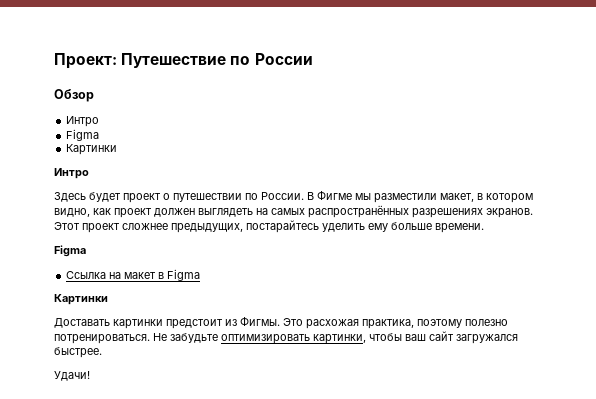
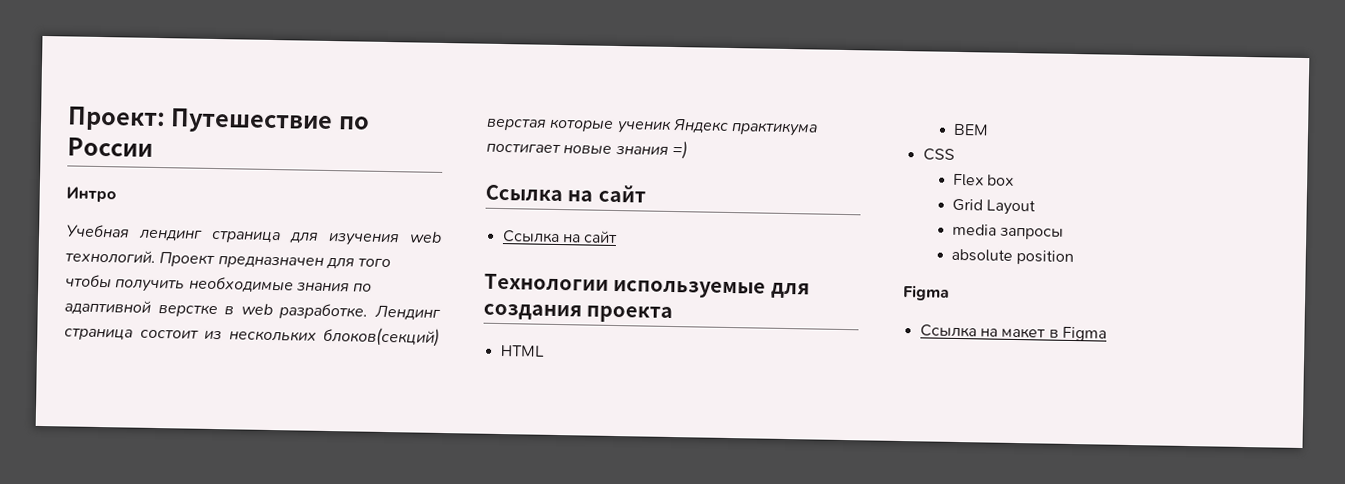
- Обзор
  Интро
- Figma
- Картинки
- Интро
- Здесь будет проект о путешествии по России. В Фигме мы разместили макет, в котором видно, как проект должен выглядеть на самых распространённых разрешениях экранов. Этот проект сложнее предыдущих, постарайтесь уделить ему больше времени.
+ Учебная лендинг страница для изучения web технологий. Проект предназначен для того чтобы получить необходимые знания по адаптивной верстке в web разработке. Лендинг страница состоит из нескольких блоков(секций) верстая которые ученик Яндекс практикума постигает новые знания =)
+ Ссылка на сайт
+ Ссылка на сайт
+ Технологии используемые для создания проекта
+ HTML
+ BEM
+ CSS
+ Flex box
+ Grid Layout
+ media запросы
+ absolute position
  Ссылка на макет в Figma
- Картинки
- Доставать картинки предстоит из Фигмы. Это расхожая практика, поэтому полезно потренироваться. Не забудьте оптимизировать картинки, чтобы ваш сайт загружался быстрее.
- Удачи!

